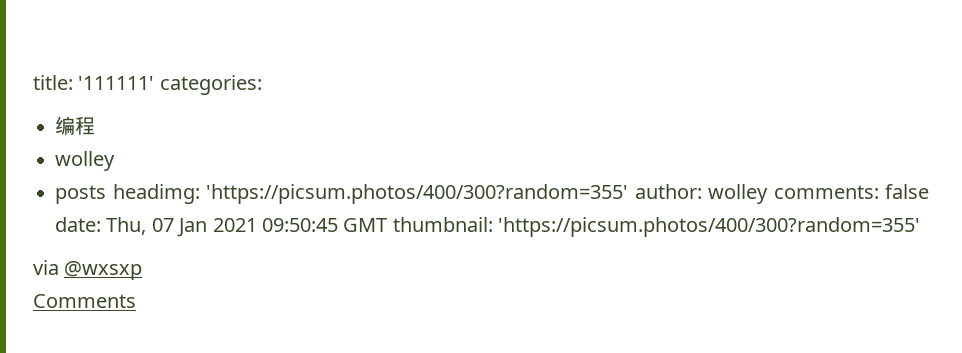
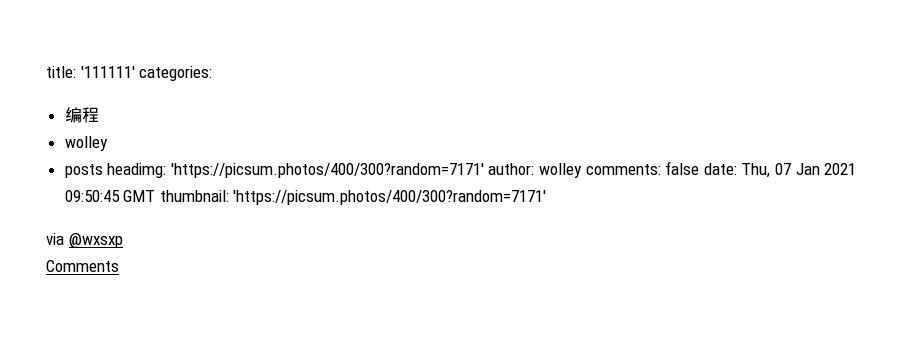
- posts headimg: 'https://picsum.photos/400/300?random=355' author: wolley comments: false date: Thu, 07 Jan 2021 09:50:45 GMT thumbnail: 'https://picsum.photos/400/300?random=355'
+ posts headimg: 'https://picsum.photos/400/300?random=7171' author: wolley comments: false date: Thu, 07 Jan 2021 09:50:45 GMT thumbnail: 'https://picsum.photos/400/300?random=7171'

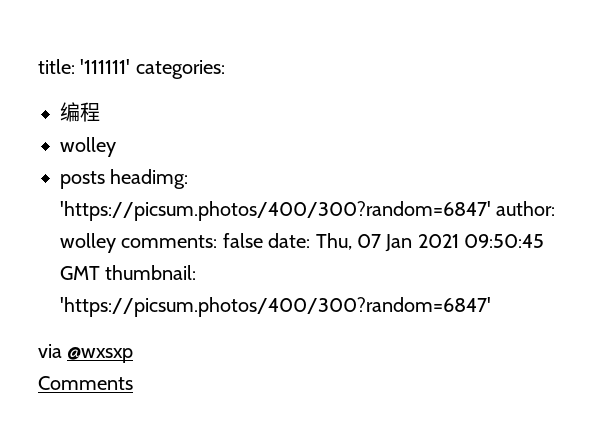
- posts headimg: 'https://picsum.photos/400/300?random=7171' author: wolley comments: false date: Thu, 07 Jan 2021 09:50:45 GMT thumbnail: 'https://picsum.photos/400/300?random=7171'
+ posts headimg: 'https://picsum.photos/400/300?random=6847' author: wolley comments: false date: Thu, 07 Jan 2021 09:50:45 GMT thumbnail: 'https://picsum.photos/400/300?random=6847'

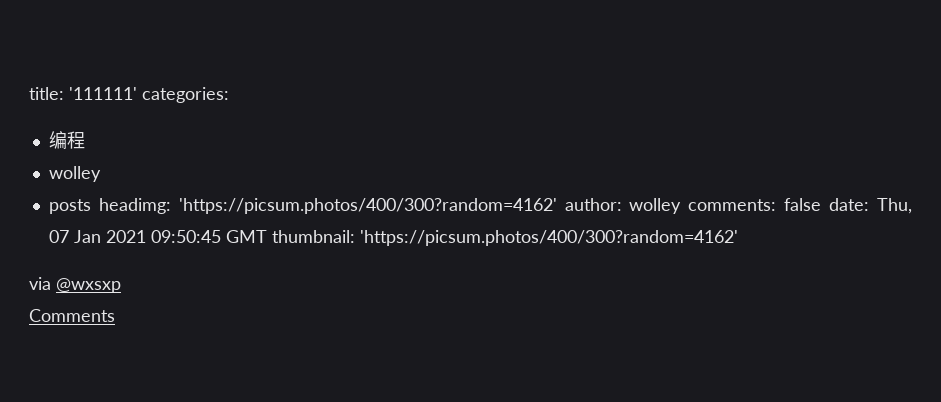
- posts headimg: 'https://picsum.photos/400/300?random=6847' author: wolley comments: false date: Thu, 07 Jan 2021 09:50:45 GMT thumbnail: 'https://picsum.photos/400/300?random=6847'
+ posts headimg: 'https://picsum.photos/400/300?random=4162' author: wolley comments: false date: Thu, 07 Jan 2021 09:50:45 GMT thumbnail: 'https://picsum.photos/400/300?random=4162'

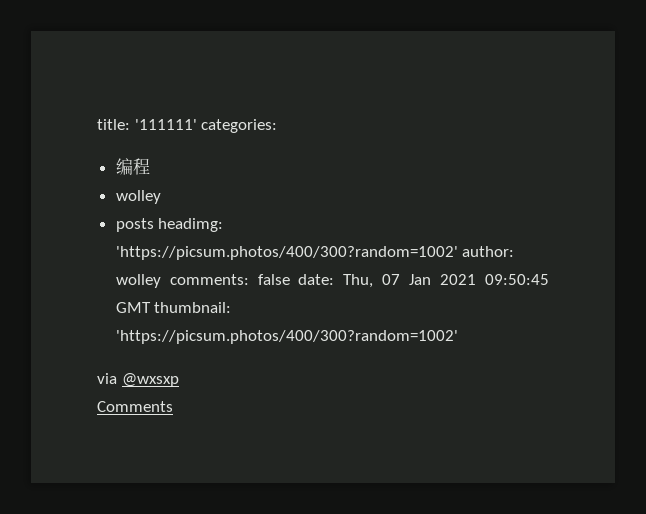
- posts headimg: 'https://picsum.photos/400/300?random=4162' author: wolley comments: false date: Thu, 07 Jan 2021 09:50:45 GMT thumbnail: 'https://picsum.photos/400/300?random=4162'
+ posts headimg: 'https://picsum.photos/400/300?random=1002' author: wolley comments: false date: Thu, 07 Jan 2021 09:50:45 GMT thumbnail: 'https://picsum.photos/400/300?random=1002'

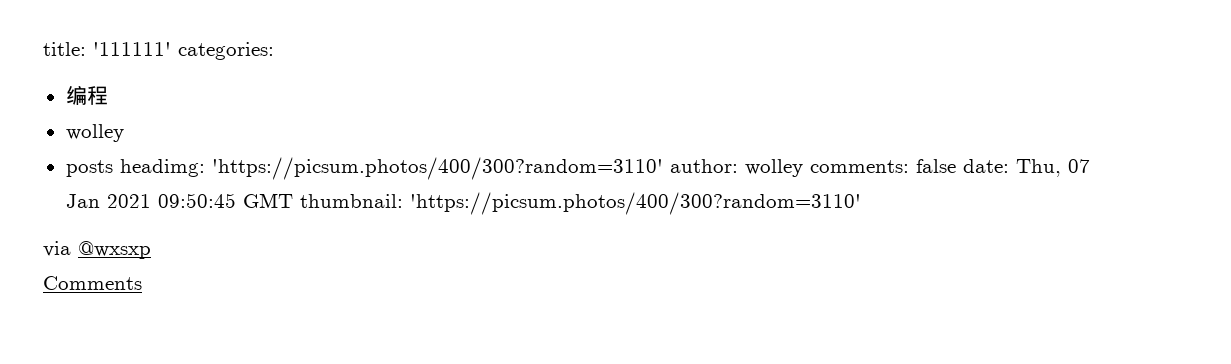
- posts headimg: 'https://picsum.photos/400/300?random=1002' author: wolley comments: false date: Thu, 07 Jan 2021 09:50:45 GMT thumbnail: 'https://picsum.photos/400/300?random=1002'
+ posts headimg: 'https://picsum.photos/400/300?random=3110' author: wolley comments: false date: Thu, 07 Jan 2021 09:50:45 GMT thumbnail: 'https://picsum.photos/400/300?random=3110'

